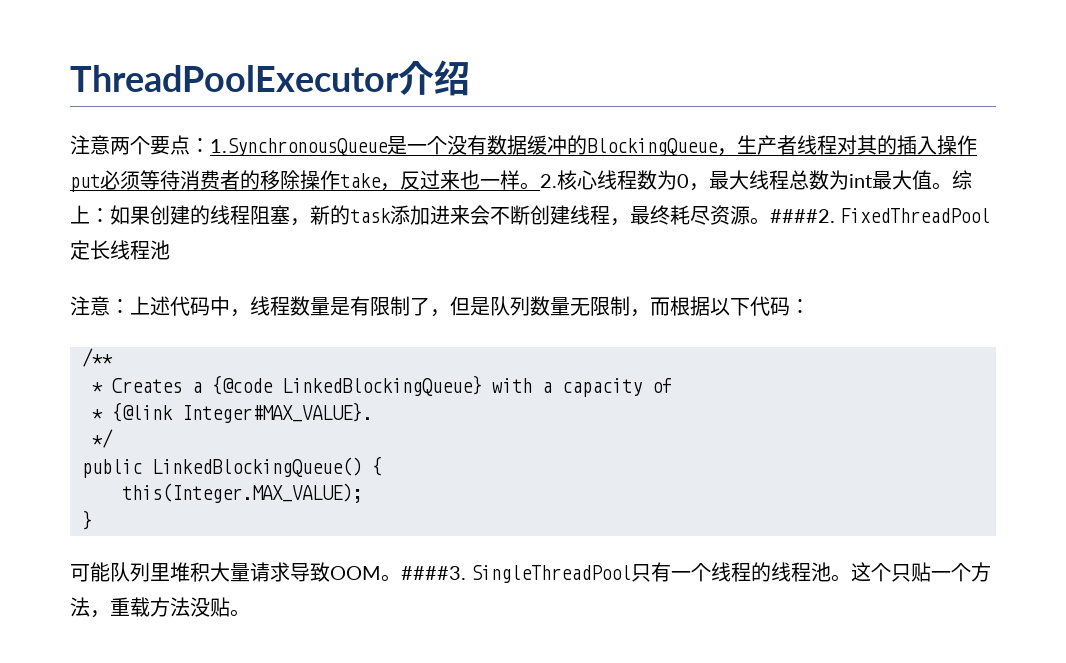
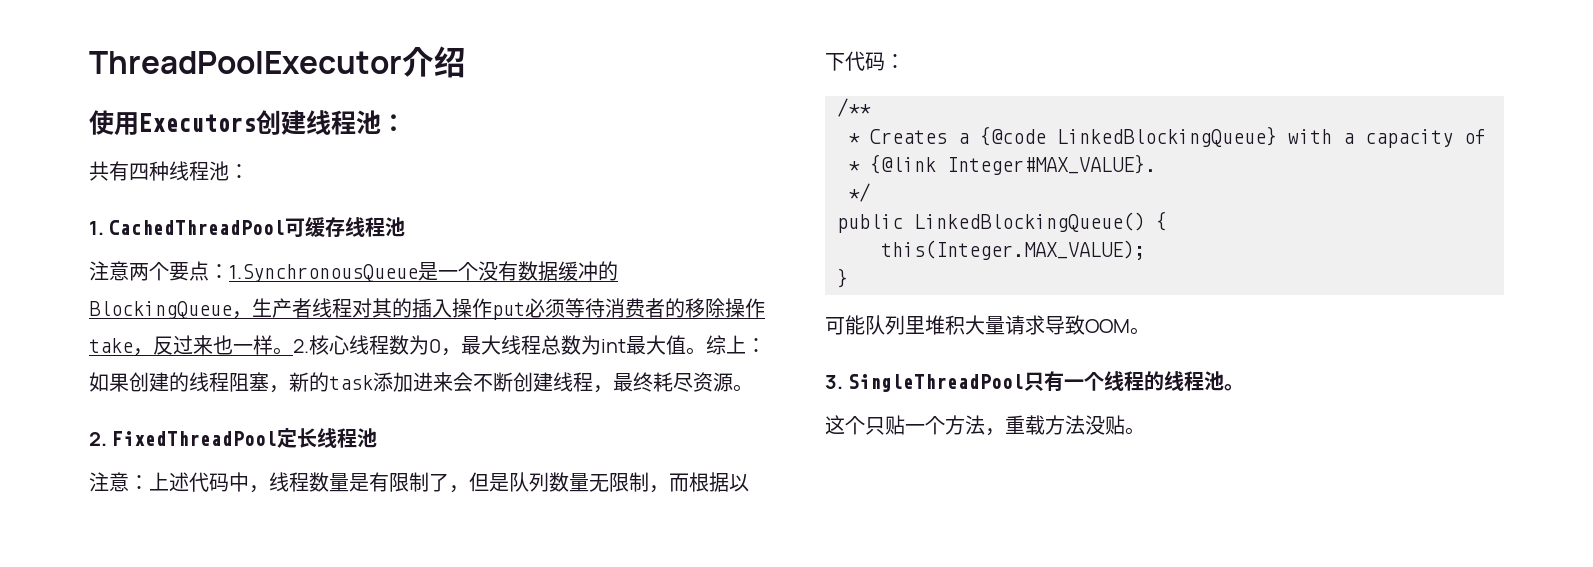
+ 使用Executors创建线程池：
+ 共有四种线程池：
+ 1. CachedThreadPool可缓存线程池
- 综上：如果创建的线程阻塞，新的task添加进来会不断创建线程，最终耗尽资源。####2. FixedThreadPool定长线程池
+ 综上：如果创建的线程阻塞，新的task添加进来会不断创建线程，最终耗尽资源。
+ 2. FixedThreadPool定长线程池
- 可能队列里堆积大量请求导致OOM。####3. SingleThreadPool只有一个线程的线程池。这个只贴一个方法，重载方法没贴。
+ 可能队列里堆积大量请求导致OOM。
+ 3. SingleThreadPool只有一个线程的线程池。
+ 这个只贴一个方法，重载方法没贴。

